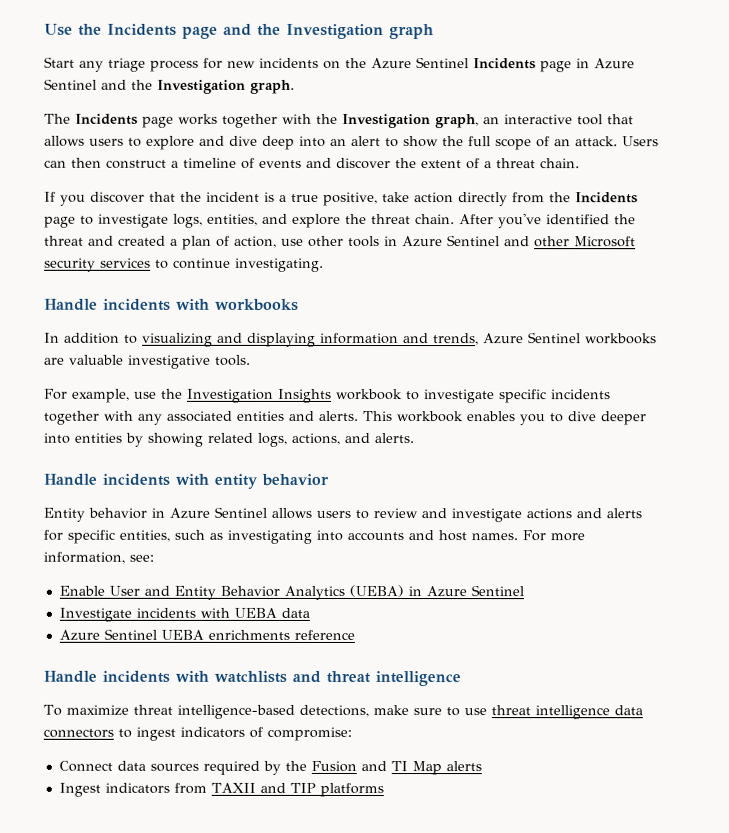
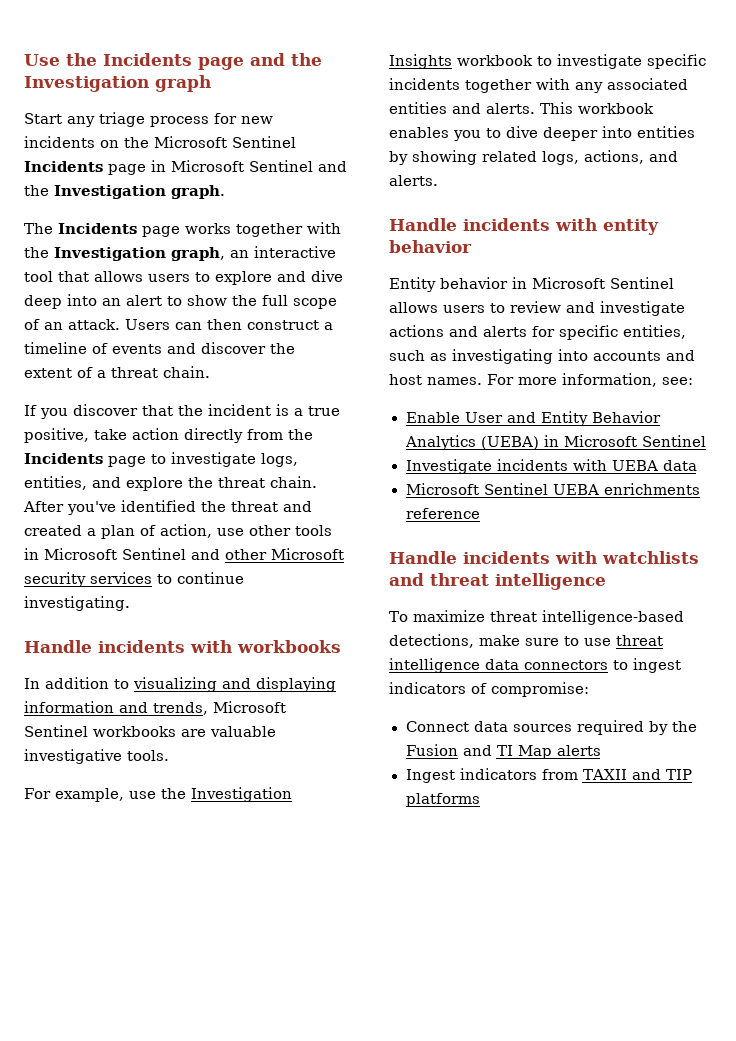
- Start any triage process for new incidents on the Azure Sentinel Incidents page in Azure Sentinel and the Investigation graph.
+ Start any triage process for new incidents on the Microsoft Sentinel Incidents page in Microsoft Sentinel and the Investigation graph.
- After you've identified the threat and created a plan of action, use other tools in Azure Sentinel and other Microsoft security services to continue investigating.
+ After you've identified the threat and created a plan of action, use other tools in Microsoft Sentinel and other Microsoft security services to continue investigating.
- In addition to visualizing and displaying information and trends, Azure Sentinel workbooks are valuable investigative tools.
+ In addition to visualizing and displaying information and trends, Microsoft Sentinel workbooks are valuable investigative tools.
- Entity behavior in Azure Sentinel allows users to review and investigate actions and alerts for specific entities, such as investigating into accounts and host names.
+ Entity behavior in Microsoft Sentinel allows users to review and investigate actions and alerts for specific entities, such as investigating into accounts and host names.
- Enable User and Entity Behavior Analytics (UEBA) in Azure Sentinel
+ Enable User and Entity Behavior Analytics (UEBA) in Microsoft Sentinel
- Azure Sentinel UEBA enrichments reference
+ Microsoft Sentinel UEBA enrichments reference

